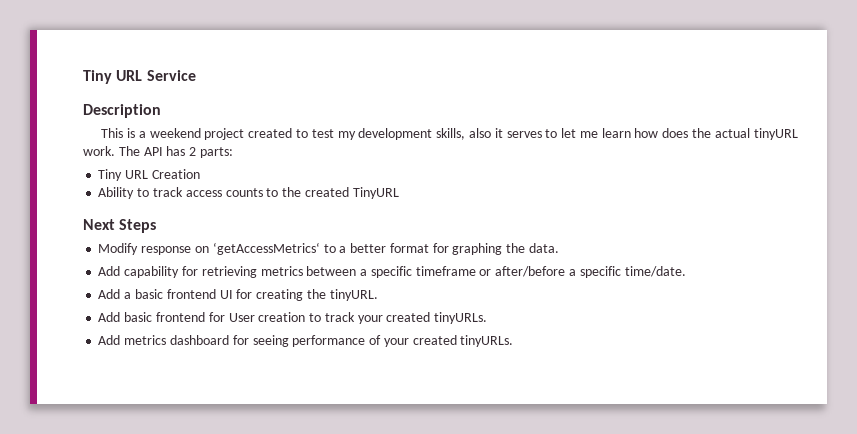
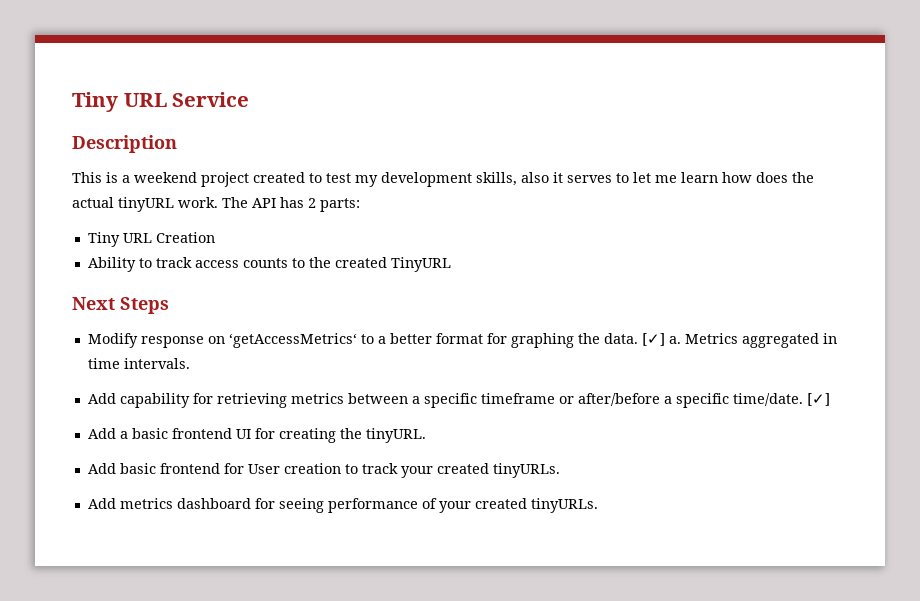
+ [✓] a. Metrics aggregated in time intervals.
- Add capability for retrieving metrics between a specific timeframe or after/before a specific time/date.
+ Add capability for retrieving metrics between a specific timeframe or after/before a specific time/date. [✓]

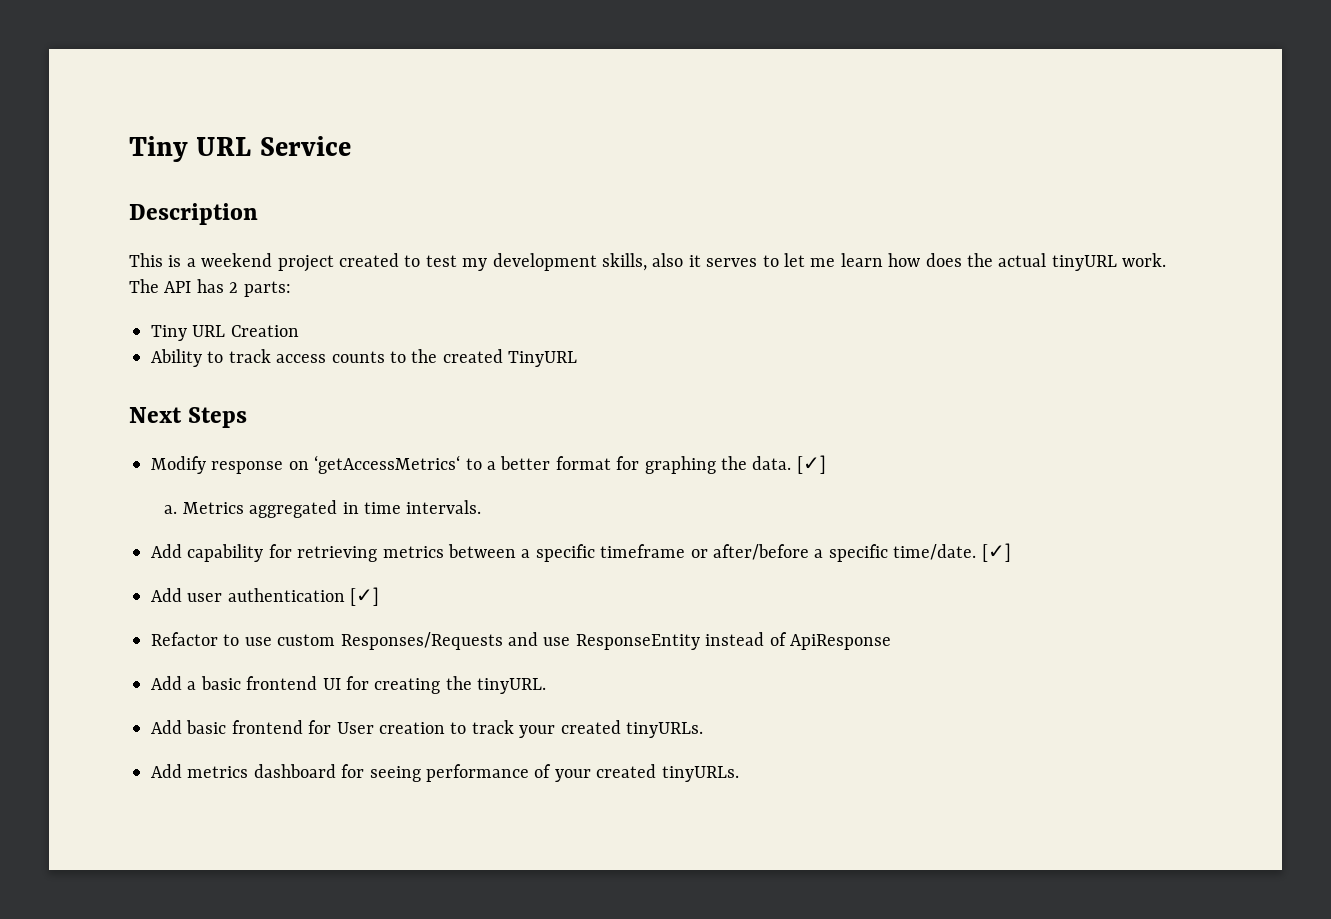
- Modify response on ‘getAccessMetrics‘ to a better format for graphing the data. [✓] a.
+ Modify response on ‘getAccessMetrics‘ to a better format for graphing the data. [✓]
+ a.
+ Add user authentication [✓]
+ Refactor to use custom Responses/Requests and use ResponseEntity instead of ApiResponse

